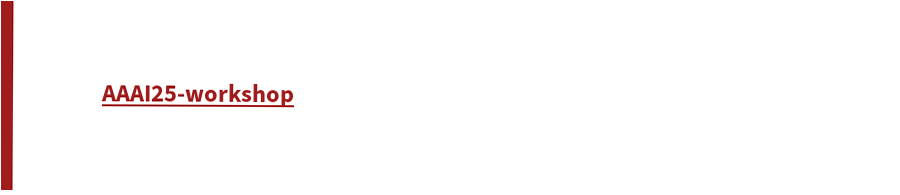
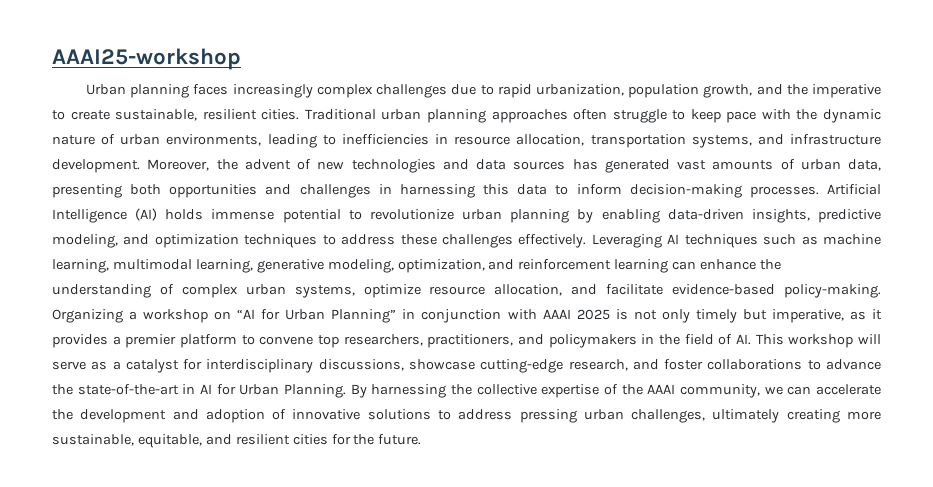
+ Urban planning faces increasingly complex challenges due to rapid urbanization, population growth, and the imperative to create sustainable, resilient cities. Traditional urban planning approaches often struggle to keep pace with the dynamic nature of urban environments, leading to inefficiencies in resource allocation, transportation systems, and infrastructure development. Moreover, the advent of new technologies and data sources has generated vast amounts of urban data, presenting both opportunities and challenges in harnessing this data to inform decision-making processes. Artificial Intelligence (AI) holds immense potential to revolutionize urban planning by enabling data-driven insights, predictive modeling, and optimization techniques to address these challenges effectively. Leveraging AI techniques such as machine learning, multimodal learning, generative modeling, optimization, and reinforcement learning can enhance the understanding of complex urban systems, optimize resource allocation, and facilitate evidence-based policy-making. Organizing a workshop on “AI for Urban Planning” in conjunction with AAAI 2025 is not only timely but imperative, as it provides a premier platform to convene top researchers, practitioners, and policymakers in the field of AI. This workshop will serve as a catalyst for interdisciplinary discussions, showcase cutting-edge research, and foster collaborations to advance the state-of-the-art in AI for Urban Planning. By harnessing the collective expertise of the AAAI community, we can accelerate the development and adoption of innovative solutions to address pressing urban challenges, ultimately creating more sustainable, equitable, and resilient cities for the future.

